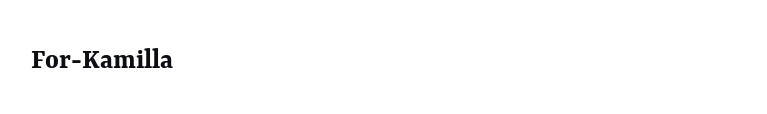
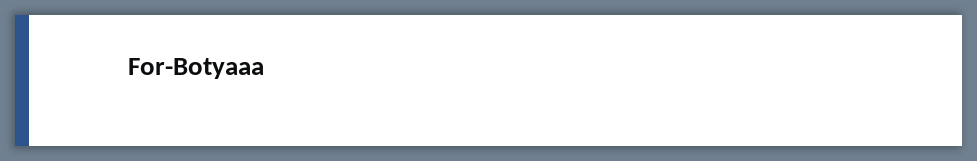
- For-Kamilla
+ For-Botyaaa

